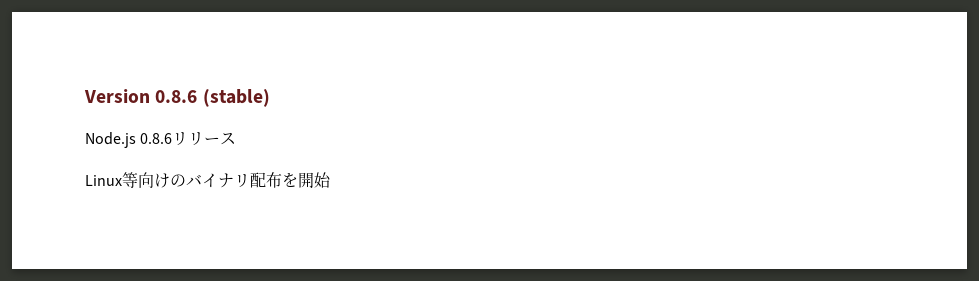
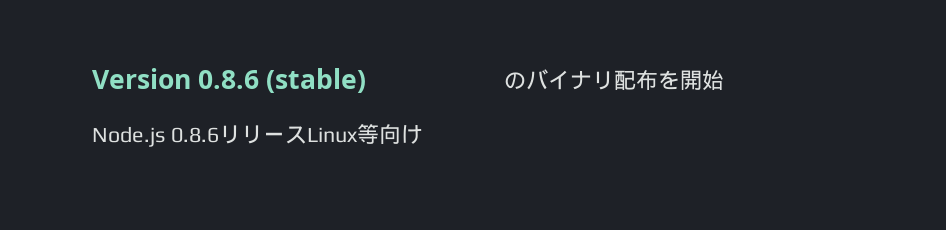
- Node.js 0.8.6リリース
- Linux等向けのバイナリ配布を開始
+ Node.js 0.8.6リリースLinux等向けのバイナリ配布を開始

